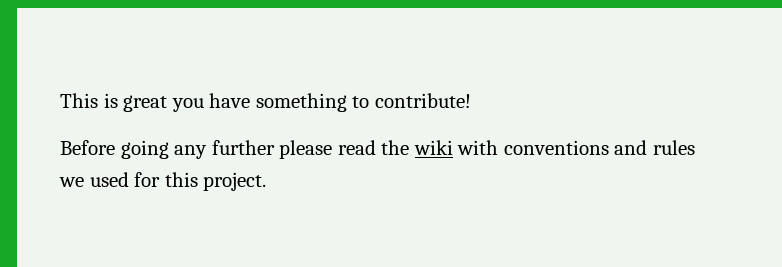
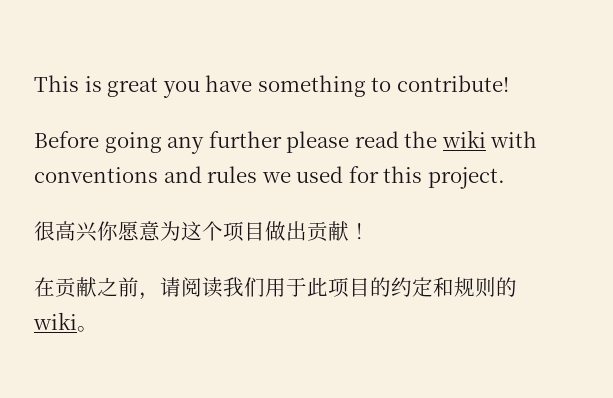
+ 很高兴你愿意为这个项目做出贡献！
+ 在贡献之前，请阅读我们用于此项目的约定和规则的wiki。

